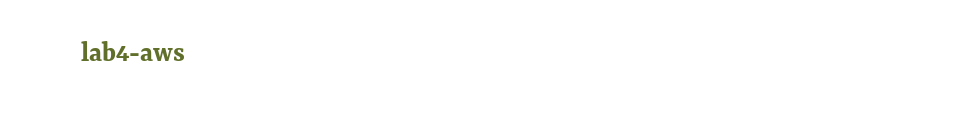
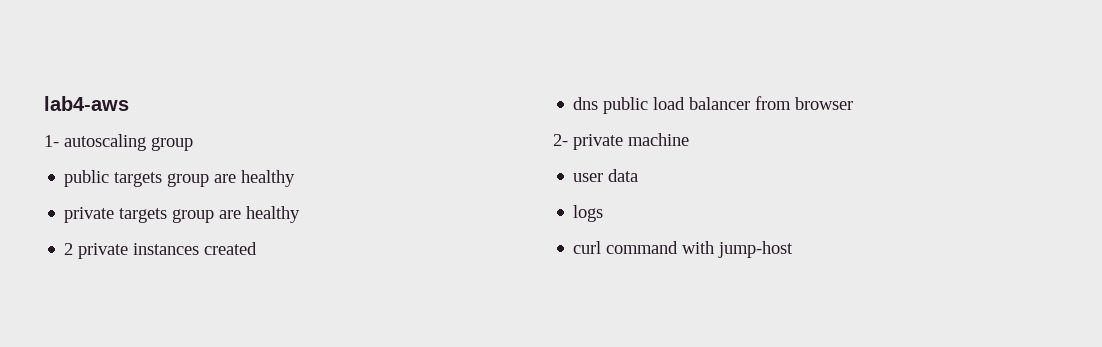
+ 1- autoscaling group
+ public targets group are healthy
+ private targets group are healthy
+ 2 private instances created
+ dns public load balancer from browser
+ 2- private machine
+ user data
+ logs
+ curl command with jump-host

